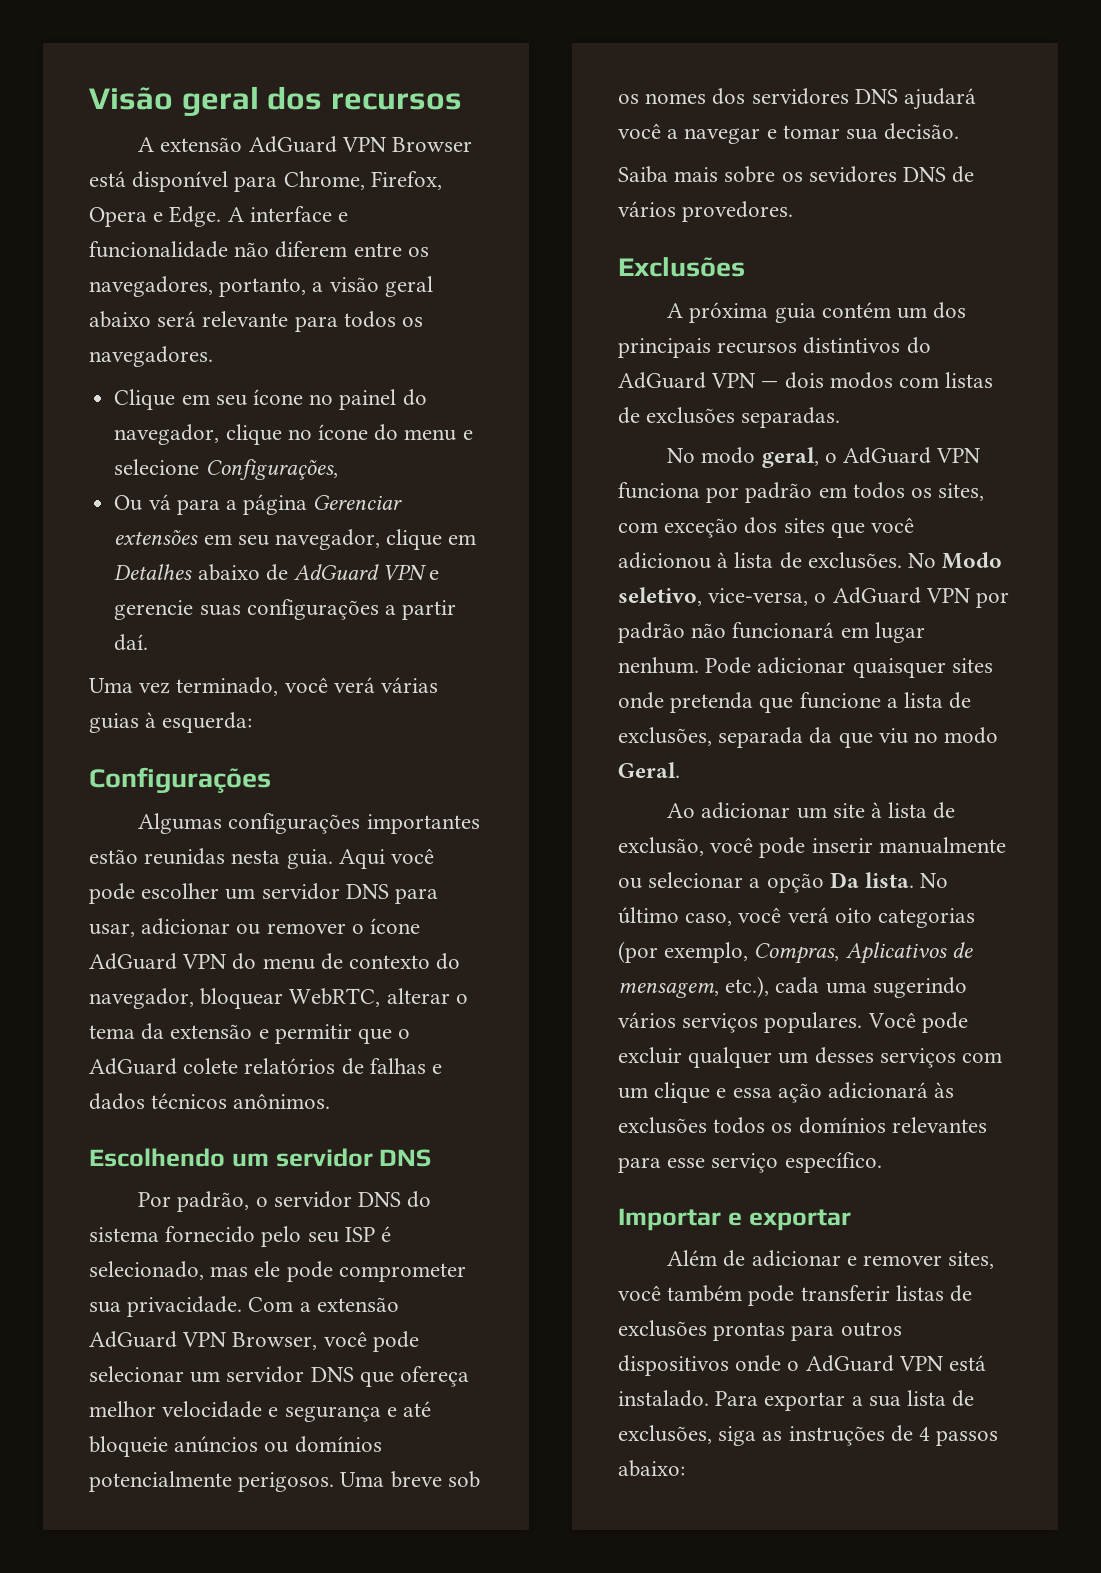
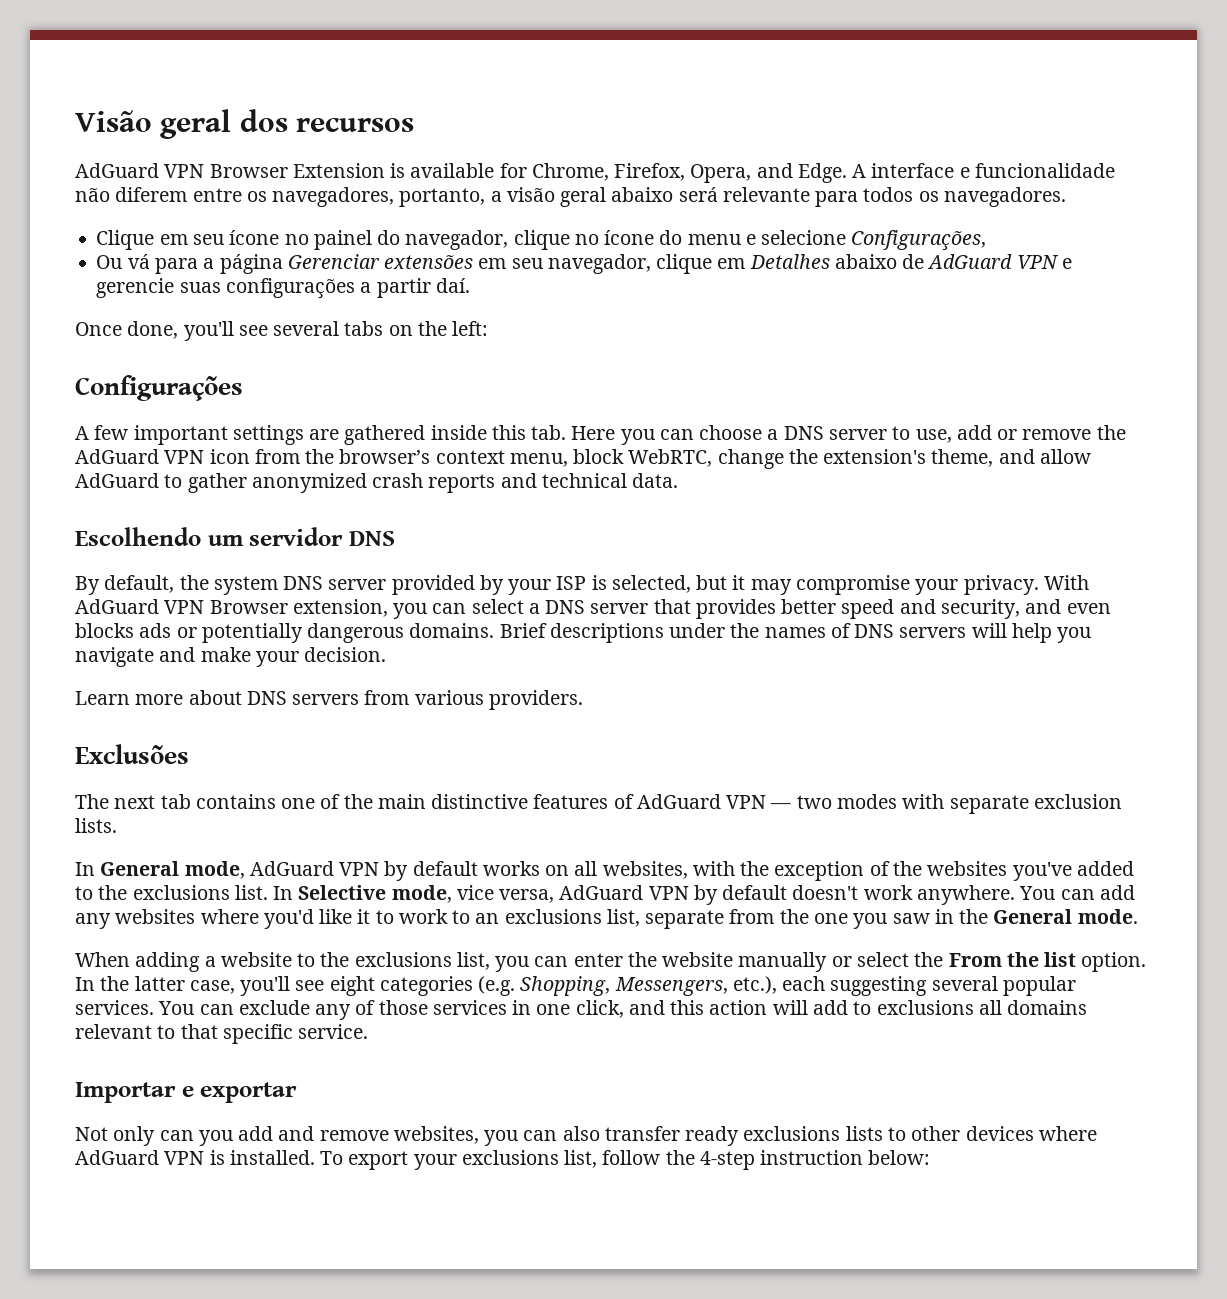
- A extensão AdGuard VPN Browser está disponível para Chrome, Firefox, Opera e Edge.
+ AdGuard VPN Browser Extension is available for Chrome, Firefox, Opera, and Edge.
- Uma vez terminado, você verá várias guias à esquerda:
+ Once done, you'll see several tabs on the left:
  Configurações
- Algumas configurações importantes estão reunidas nesta guia. Aqui você pode escolher um servidor DNS para usar, adicionar ou remover o ícone AdGuard VPN do menu de contexto do navegador, bloquear WebRTC, alterar o tema da extensão e permitir que o AdGuard colete relatórios de falhas e dados técnicos anônimos.
+ A few important settings are gathered inside this tab. Here you can choose a DNS server to use, add or remove the AdGuard VPN icon from the browser’s context menu, block WebRTC, change the extension's theme, and allow AdGuard to gather anonymized crash reports and technical data.
  Escolhendo um servidor DNS
- Por padrão, o servidor DNS do sistema fornecido pelo seu ISP é selecionado, mas ele pode comprometer sua privacidade. Com a extensão AdGuard VPN Browser, você pode selecionar um servidor DNS que ofereça melhor velocidade e segurança e até bloqueie anúncios ou domínios potencialmente perigosos. Uma breve sob os nomes dos servidores DNS ajudará você a navegar e tomar sua decisão.
- Saiba mais sobre os sevidores DNS de vários provedores.
+ By default, the system DNS server provided by your ISP is selected, but it may compromise your privacy. With AdGuard VPN Browser extension, you can select a DNS server that provides better speed and security, and even blocks ads or potentially dangerous domains. Brief descriptions under the names of DNS servers will help you navigate and make your decision.
+ Learn more about DNS servers from various providers.
  Exclusões
- A próxima guia contém um dos principais recursos distintivos do AdGuard VPN — dois modos com listas de exclusões separadas.
- No modo geral, o AdGuard VPN funciona por padrão em todos os sites, com exceção dos sites que você adicionou à lista de exclusões. No Modo seletivo, vice-versa, o AdGuard VPN por padrão não funcionará em lugar nenhum. Pode adicionar quaisquer sites onde pretenda que funcione a lista de exclusões, separada da que viu no modo Geral.
- Ao adicionar um site à lista de exclusão, você pode inserir manualmente ou selecionar a opção Da lista. No último caso, você verá oito categorias (por exemplo, Compras, Aplicativos de mensagem, etc.), cada uma sugerindo vários serviços populares. Você pode excluir qualquer um desses serviços com um clique e essa ação adicionará às exclusões todos os domínios relevantes para esse serviço específico.
+ The next tab contains one of the main distinctive features of AdGuard VPN — two modes with separate exclusion lists.
+ In General mode, AdGuard VPN by default works on all websites, with the exception of the websites you've added to the exclusions list. In Selective mode, vice versa, AdGuard VPN by default doesn't work anywhere. You can add any websites where you'd like it to work to an exclusions list, separate from the one you saw in the General mode.
+ When adding a website to the exclusions list, you can enter the website manually or select the From the list option. In the latter case, you'll see eight categories (e.g. Shopping, Messengers, etc.), each suggesting several popular services. You can exclude any of those services in one click, and this action will add to exclusions all domains relevant to that specific service.
  Importar e exportar
- Além de adicionar e remover sites, você também pode transferir listas de exclusões prontas para outros dispositivos onde o AdGuard VPN está instalado. Para exportar a sua lista de exclusões, siga as instruções de 4 passos abaixo:
+ Not only can you add and remove websites, you can also transfer ready exclusions lists to other devices where AdGuard VPN is installed. To export your exclusions list, follow the 4-step instruction below:

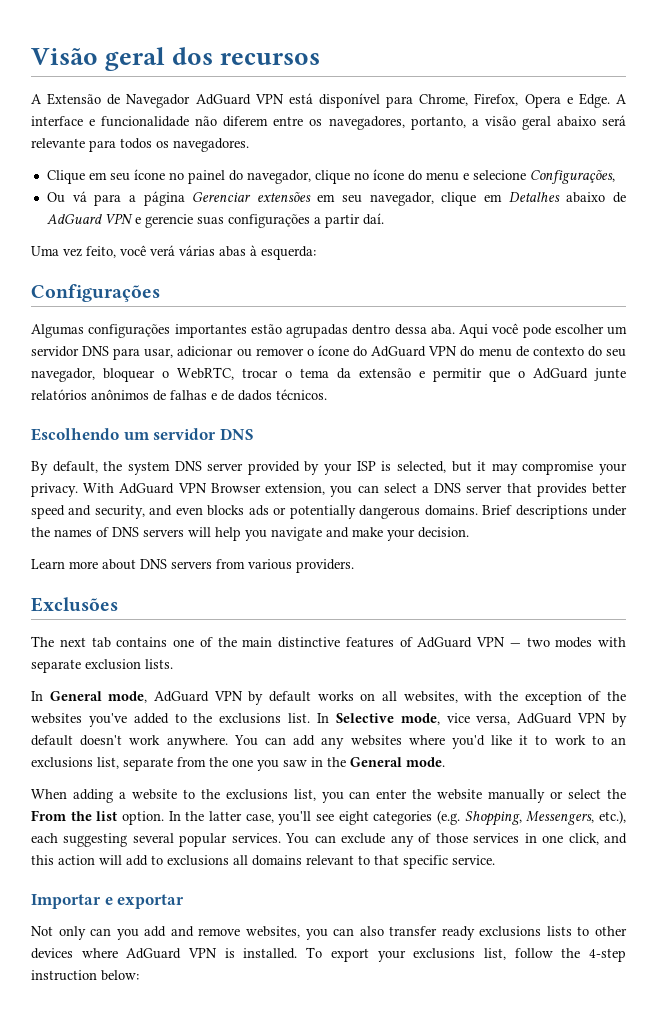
- AdGuard VPN Browser Extension is available for Chrome, Firefox, Opera, and Edge.
+ A Extensão de Navegador AdGuard VPN está disponível para Chrome, Firefox, Opera e Edge.
- Once done, you'll see several tabs on the left:
+ Uma vez feito, você verá várias abas à esquerda:
  Configurações
- A few important settings are gathered inside this tab. Here you can choose a DNS server to use, add or remove the AdGuard VPN icon from the browser’s context menu, block WebRTC, change the extension's theme, and allow AdGuard to gather anonymized crash reports and technical data.
+ Algumas configurações importantes estão agrupadas dentro dessa aba. Aqui você pode escolher um servidor DNS para usar, adicionar ou remover o ícone do AdGuard VPN do menu de contexto do seu navegador, bloquear o WebRTC, trocar o tema da extensão e permitir que o AdGuard junte relatórios anônimos de falhas e de dados técnicos.

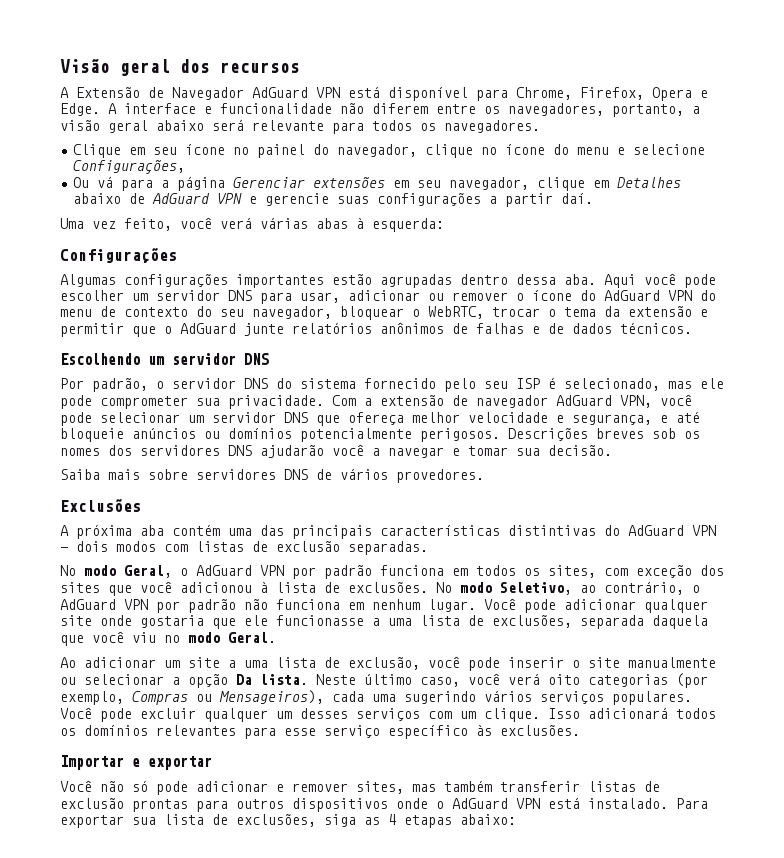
- By default, the system DNS server provided by your ISP is selected, but it may compromise your privacy. With AdGuard VPN Browser extension, you can select a DNS server that provides better speed and security, and even blocks ads or potentially dangerous domains. Brief descriptions under the names of DNS servers will help you navigate and make your decision.
- Learn more about DNS servers from various providers.
+ Por padrão, o servidor DNS do sistema fornecido pelo seu ISP é selecionado, mas ele pode comprometer sua privacidade. Com a extensão de navegador AdGuard VPN, você pode selecionar um servidor DNS que ofereça melhor velocidade e segurança, e até bloqueie anúncios ou domínios potencialmente perigosos. Descrições breves sob os nomes dos servidores DNS ajudarão você a navegar e tomar sua decisão.
+ Saiba mais sobre servidores DNS de vários provedores.
  Exclusões
- The next tab contains one of the main distinctive features of AdGuard VPN — two modes with separate exclusion lists.
- In General mode, AdGuard VPN by default works on all websites, with the exception of the websites you've added to the exclusions list. In Selective mode, vice versa, AdGuard VPN by default doesn't work anywhere. You can add any websites where you'd like it to work to an exclusions list, separate from the one you saw in the General mode.
- When adding a website to the exclusions list, you can enter the website manually or select the From the list option. In the latter case, you'll see eight categories (e.g. Shopping, Messengers, etc.), each suggesting several popular services. You can exclude any of those services in one click, and this action will add to exclusions all domains relevant to that specific service.
+ A próxima aba contém uma das principais características distintivas do AdGuard VPN — dois modos com listas de exclusão separadas.
+ No modo Geral, o AdGuard VPN por padrão funciona em todos os sites, com exceção dos sites que você adicionou à lista de exclusões. No modo Seletivo, ao contrário, o AdGuard VPN por padrão não funciona em nenhum lugar. Você pode adicionar qualquer site onde gostaria que ele funcionasse a uma lista de exclusões, separada daquela que você viu no modo Geral.
+ Ao adicionar um site a uma lista de exclusão, você pode inserir o site manualmente ou selecionar a opção Da lista. Neste último caso, você verá oito categorias (por exemplo, Compras ou Mensageiros), cada uma sugerindo vários serviços populares. Você pode excluir qualquer um desses serviços com um clique. Isso adicionará todos os domínios relevantes para esse serviço específico às exclusões.
  Importar e exportar
- Not only can you add and remove websites, you can also transfer ready exclusions lists to other devices where AdGuard VPN is installed. To export your exclusions list, follow the 4-step instruction below:
+ Você não só pode adicionar e remover sites, mas também transferir listas de exclusão prontas para outros dispositivos onde o AdGuard VPN está instalado. Para exportar sua lista de exclusões, siga as 4 etapas abaixo:

